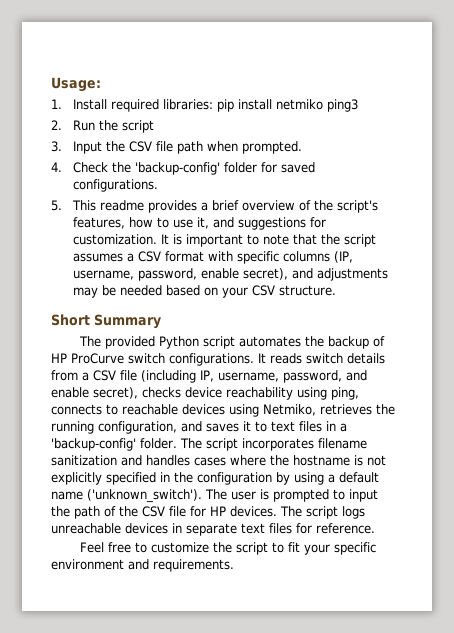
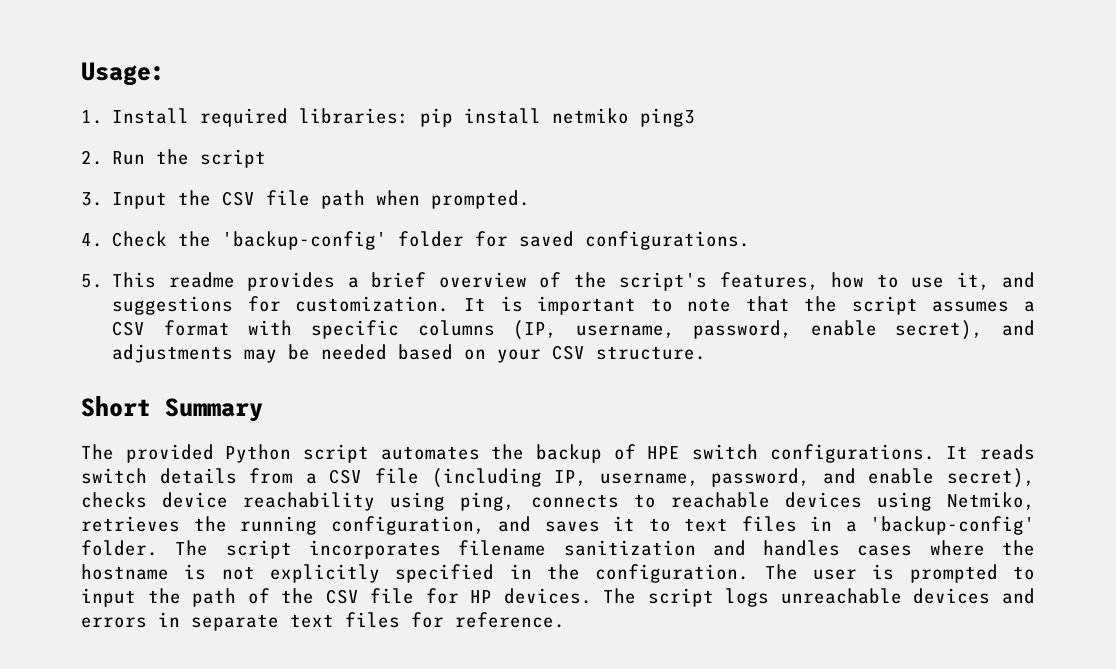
- The provided Python script automates the backup of HP ProCurve switch configurations.
+ The provided Python script automates the backup of HPE switch configurations.
- The script incorporates filename sanitization and handles cases where the hostname is not explicitly specified in the configuration by using a default name ('unknown_switch').
+ The script incorporates filename sanitization and handles cases where the hostname is not explicitly specified in the configuration.
- The script logs unreachable devices in separate text files for reference.
+ The script logs unreachable devices and errors in separate text files for reference.
- Feel free to customize the script to fit your specific environment and requirements.

